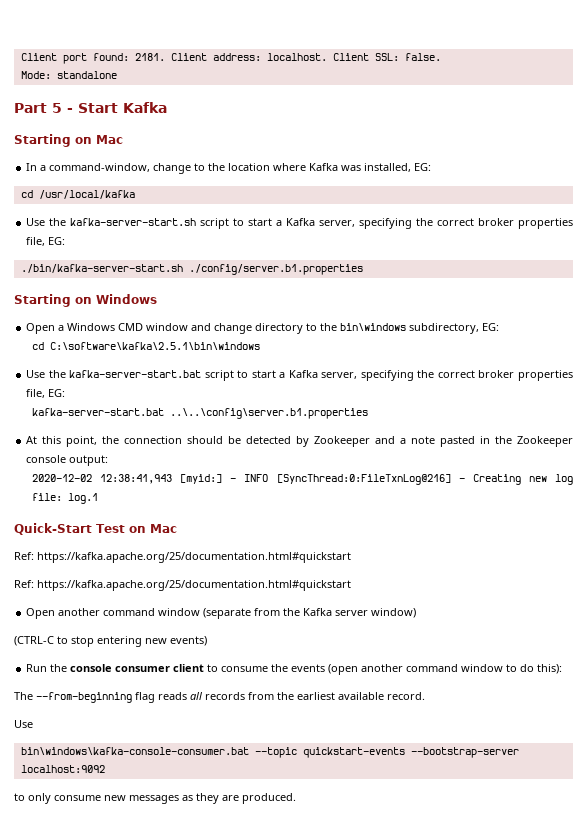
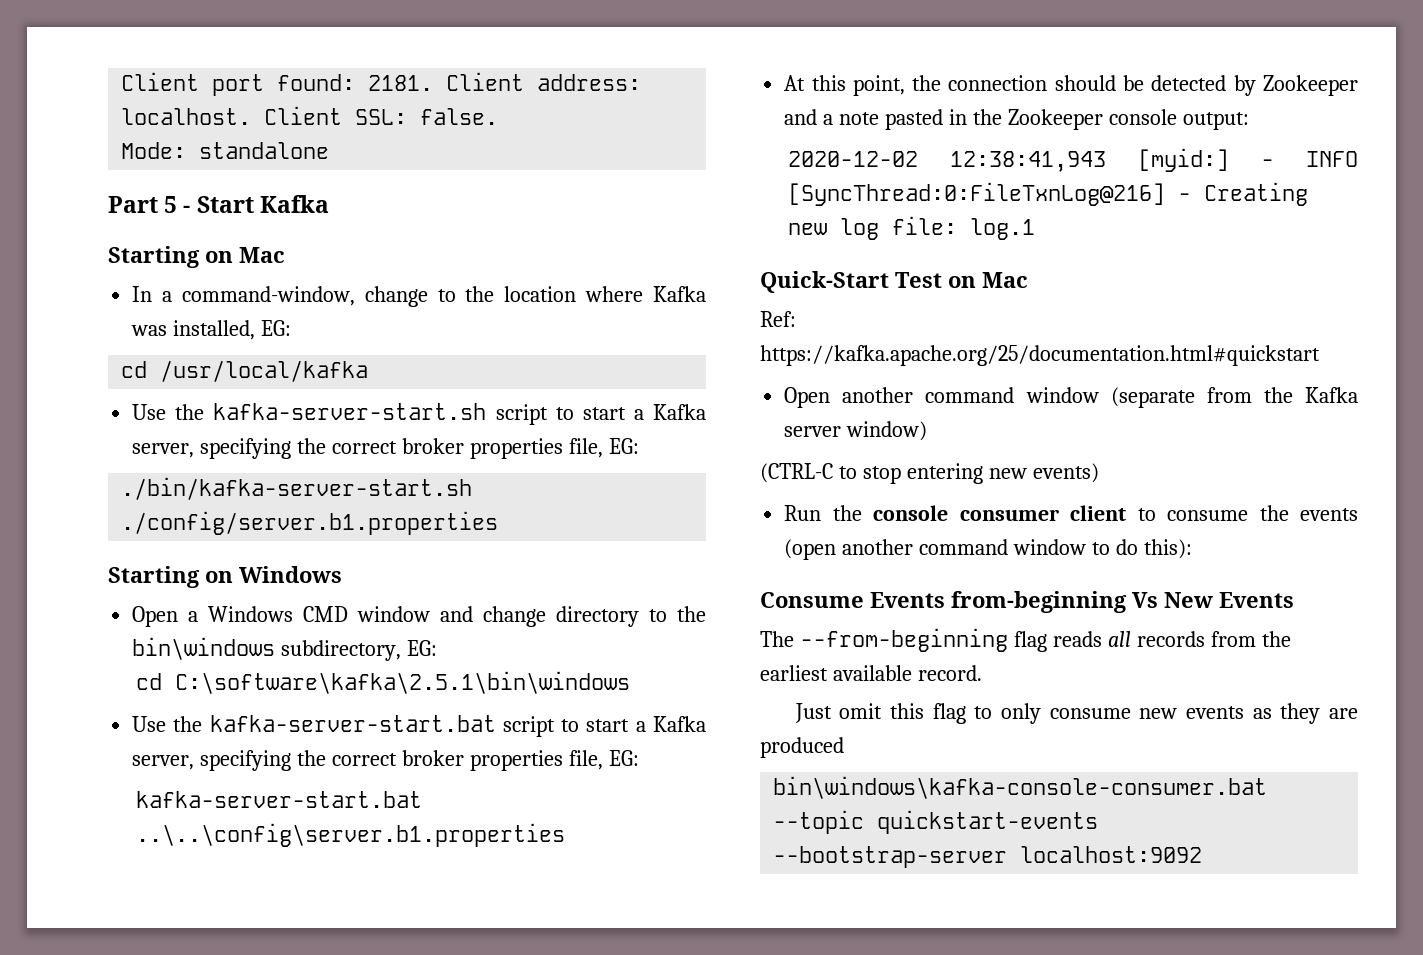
  Quick-Start Test on Mac
- Ref: https://kafka.apache.org/25/documentation.html#quickstart
+ Consume Events from-beginning Vs New Events
  The --from-beginning flag reads all records from the earliest available record.
- Use
+ Just omit this flag to only consume new events as they are produced
- to only consume new messages as they are produced.

